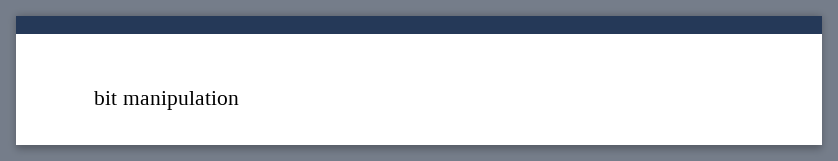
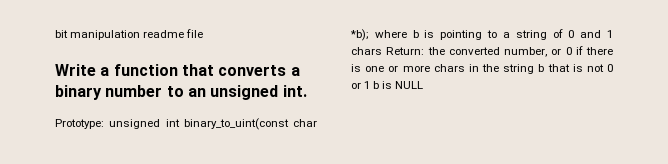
- bit manipulation
+ bit manipulation readme file
+ Write a function that converts a binary number to an unsigned int.
+ Prototype: unsigned int binary_to_uint(const char *b); where b is pointing to a string of 0 and 1 chars Return: the converted number, or 0 if there is one or more chars in the string b that is not 0 or 1 b is NULL

